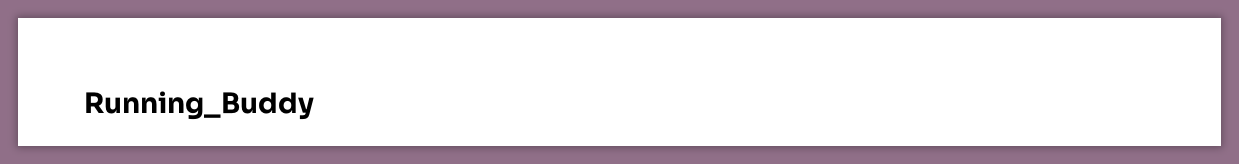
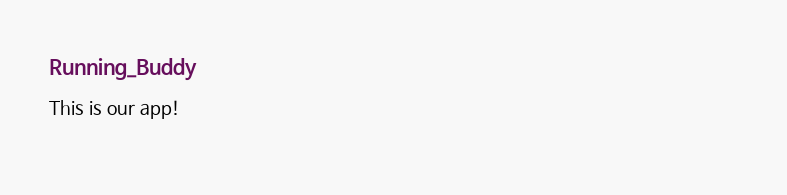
+ This is our app!

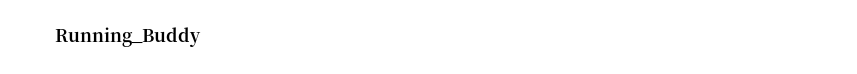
- This is our app!

